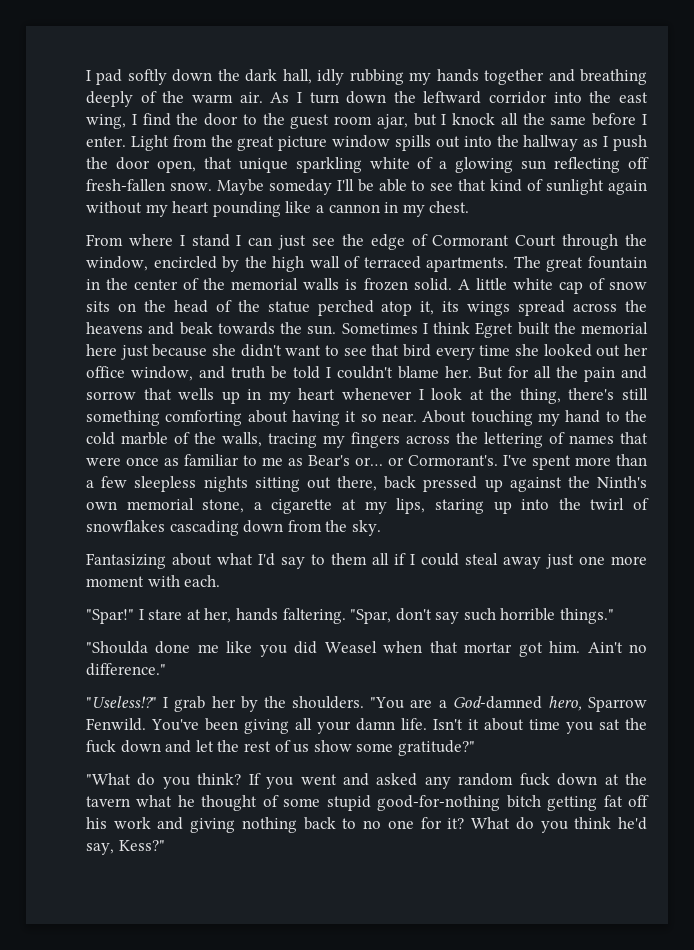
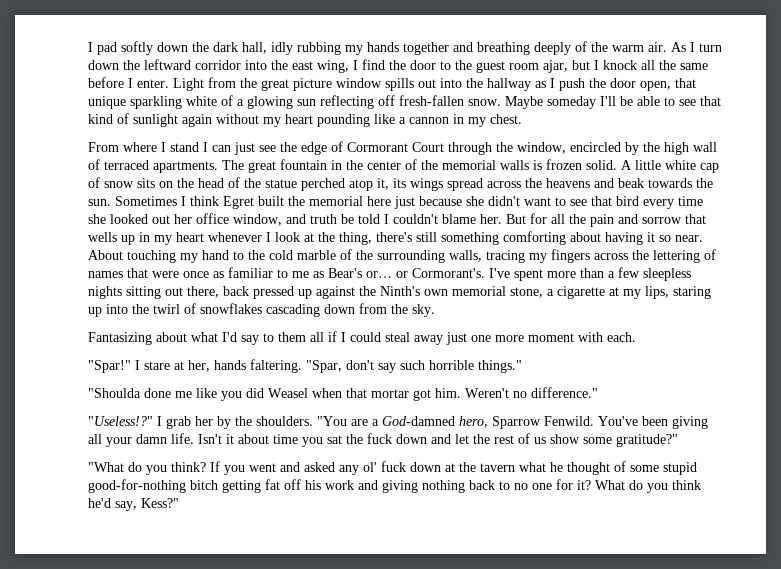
- About touching my hand to the cold marble of the walls, tracing my fingers across the lettering of names that were once as familiar to me as Bear's or… or Cormorant's.
+ About touching my hand to the cold marble of the surrounding walls, tracing my fingers across the lettering of names that were once as familiar to me as Bear's or… or Cormorant's.
- Ain't no difference."
+ Weren't no difference."
- If you went and asked any random fuck down at the tavern what he thought of some stupid good-for-nothing bitch getting fat off his work and giving nothing back to no one for it?
+ If you went and asked any ol' fuck down at the tavern what he thought of some stupid good-for-nothing bitch getting fat off his work and giving nothing back to no one for it?

